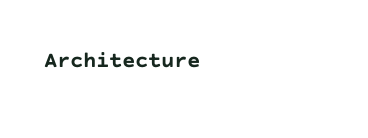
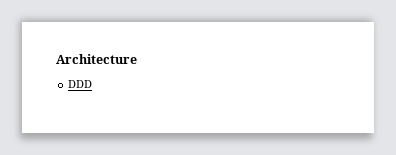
+ DDD

